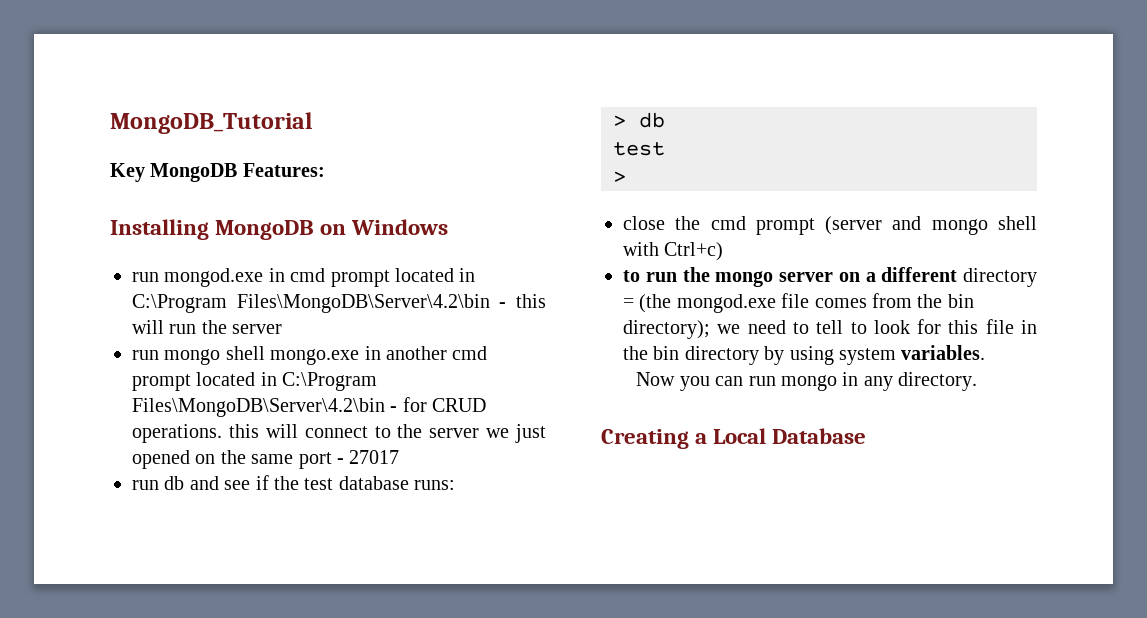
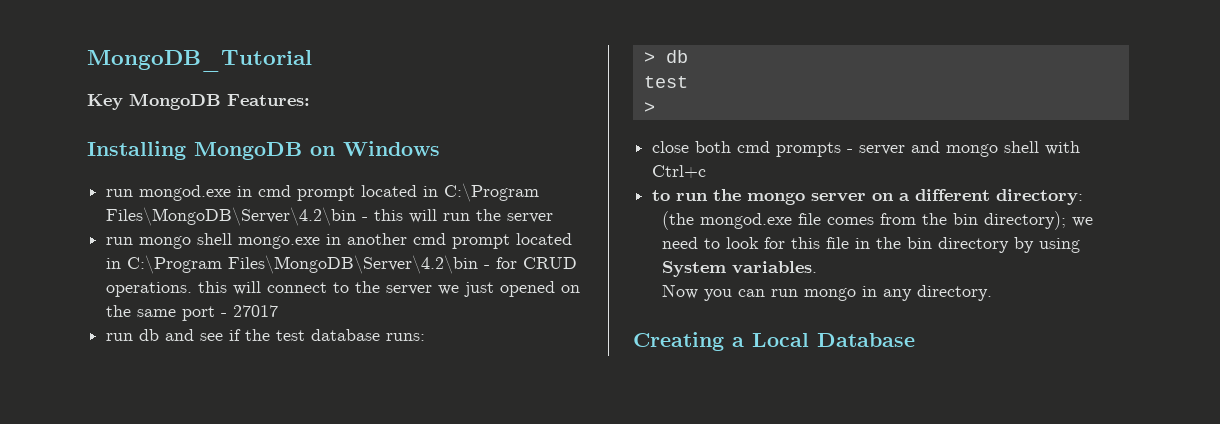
- close the cmd prompt (server and mongo shell with Ctrl+c)
+ close both cmd prompts - server and mongo shell with Ctrl+c
- to run the mongo server on a different directory = (the mongod.exe file comes from the bin directory); we need to tell to look for this file in the bin directory by using system variables.
+ to run the mongo server on a different directory:
+ (the mongod.exe file comes from the bin directory); we need to look for this file in the bin directory by using System variables.

